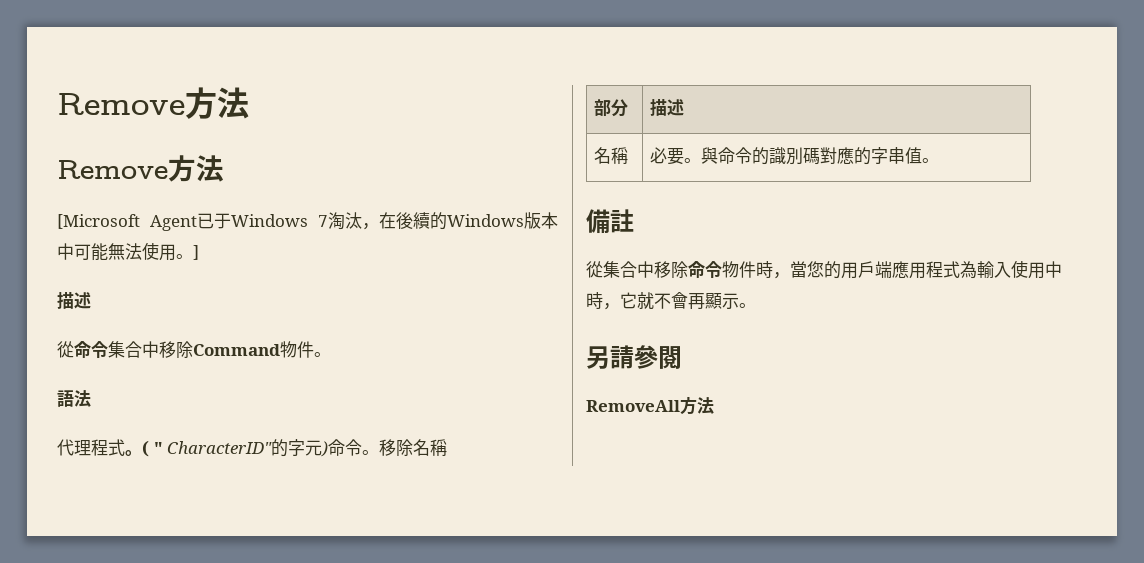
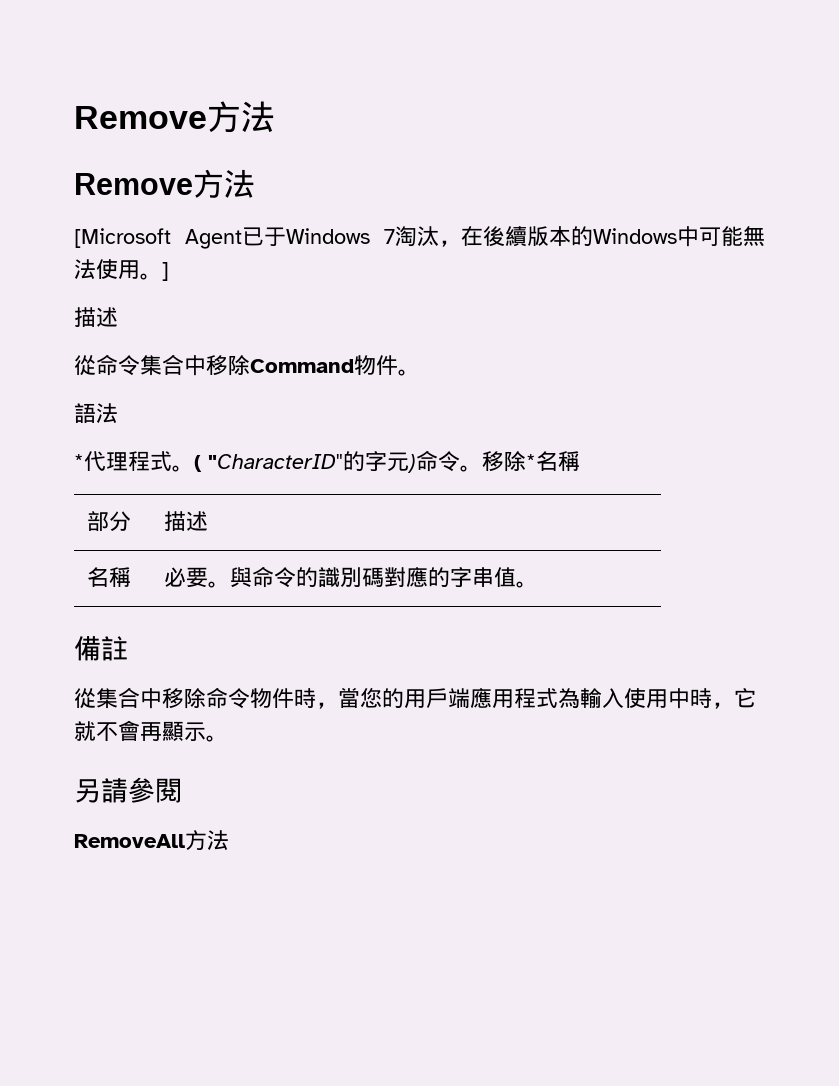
- [Microsoft Agent已于Windows 7淘汰，在後續的Windows版本中可能無法使用。]
+ [Microsoft Agent已于Windows 7淘汰，在後續版本的Windows中可能無法使用。]
- 代理程式。
+ *代理程式。
- ( " CharacterID"的字元)命令。
+ ( "CharacterID"的字元)命令。
- 移除名稱
+ 移除*名稱

